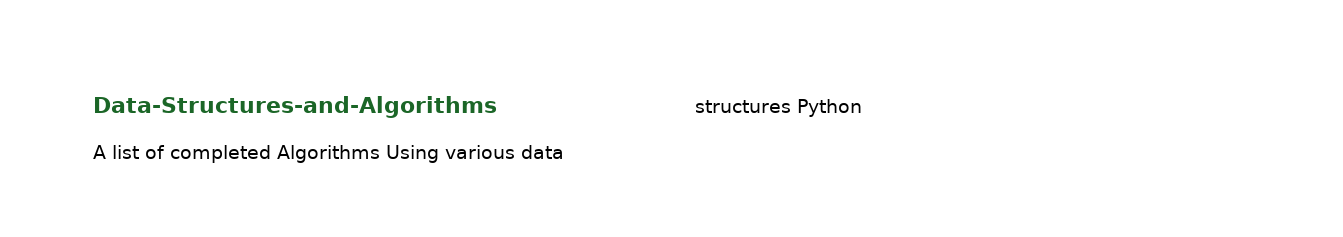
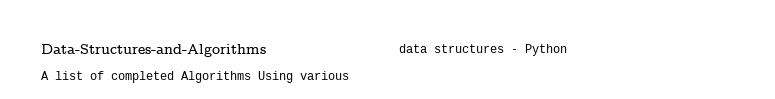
- A list of completed Algorithms Using various data structures Python
+ A list of completed Algorithms Using various data structures - Python

